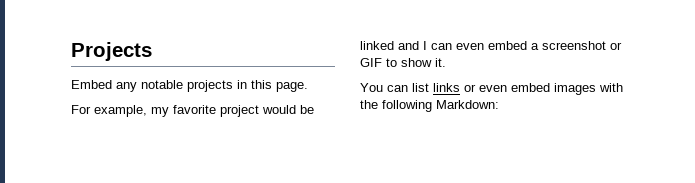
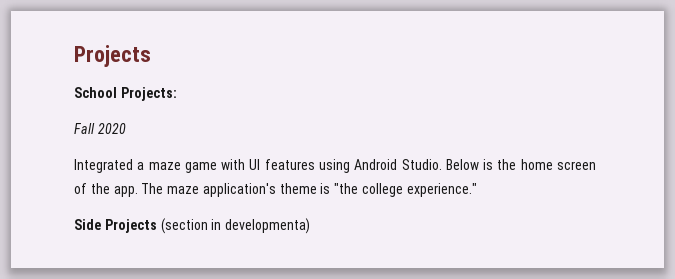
- Embed any notable projects in this page.
- For example, my favorite project would be linked and I can even embed a screenshot or GIF to show it.
- You can list links or even embed images with the following Markdown:
+ School Projects:
+ Fall 2020
+ Integrated a maze game with UI features using Android Studio. Below is the home screen of the app. The maze application's theme is "the college experience."
+ Side Projects (section in developmenta)

